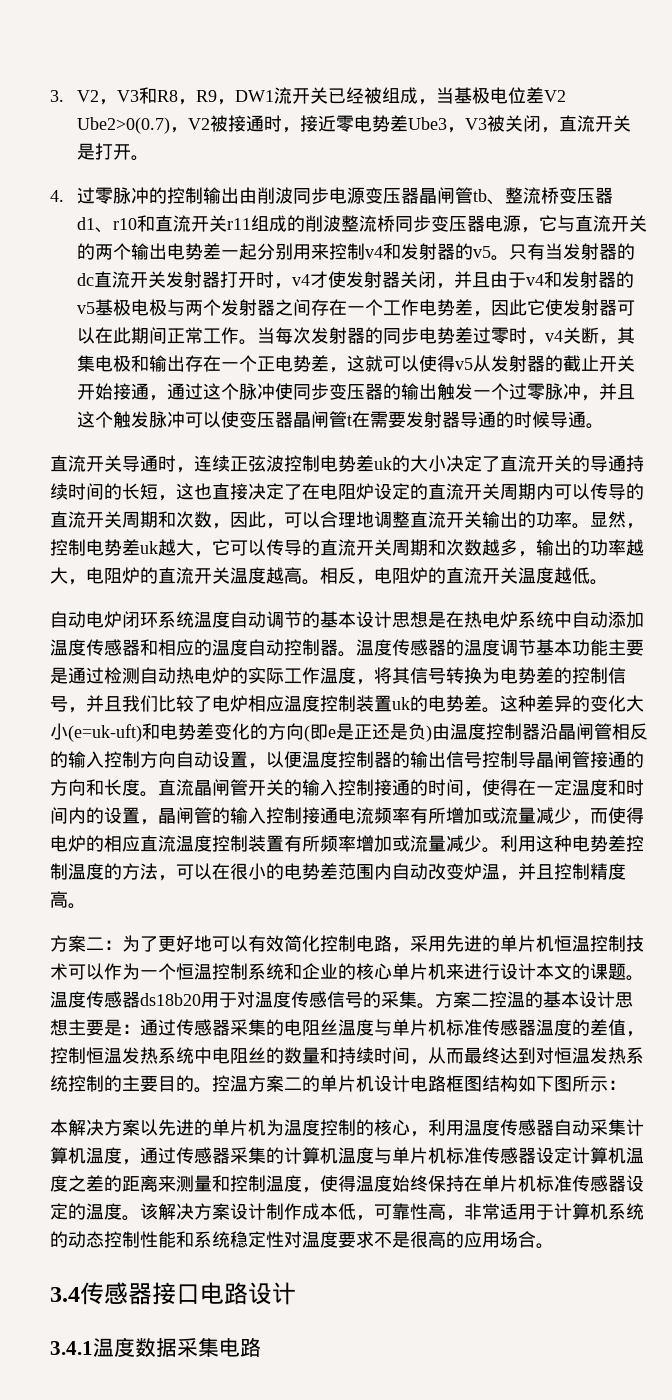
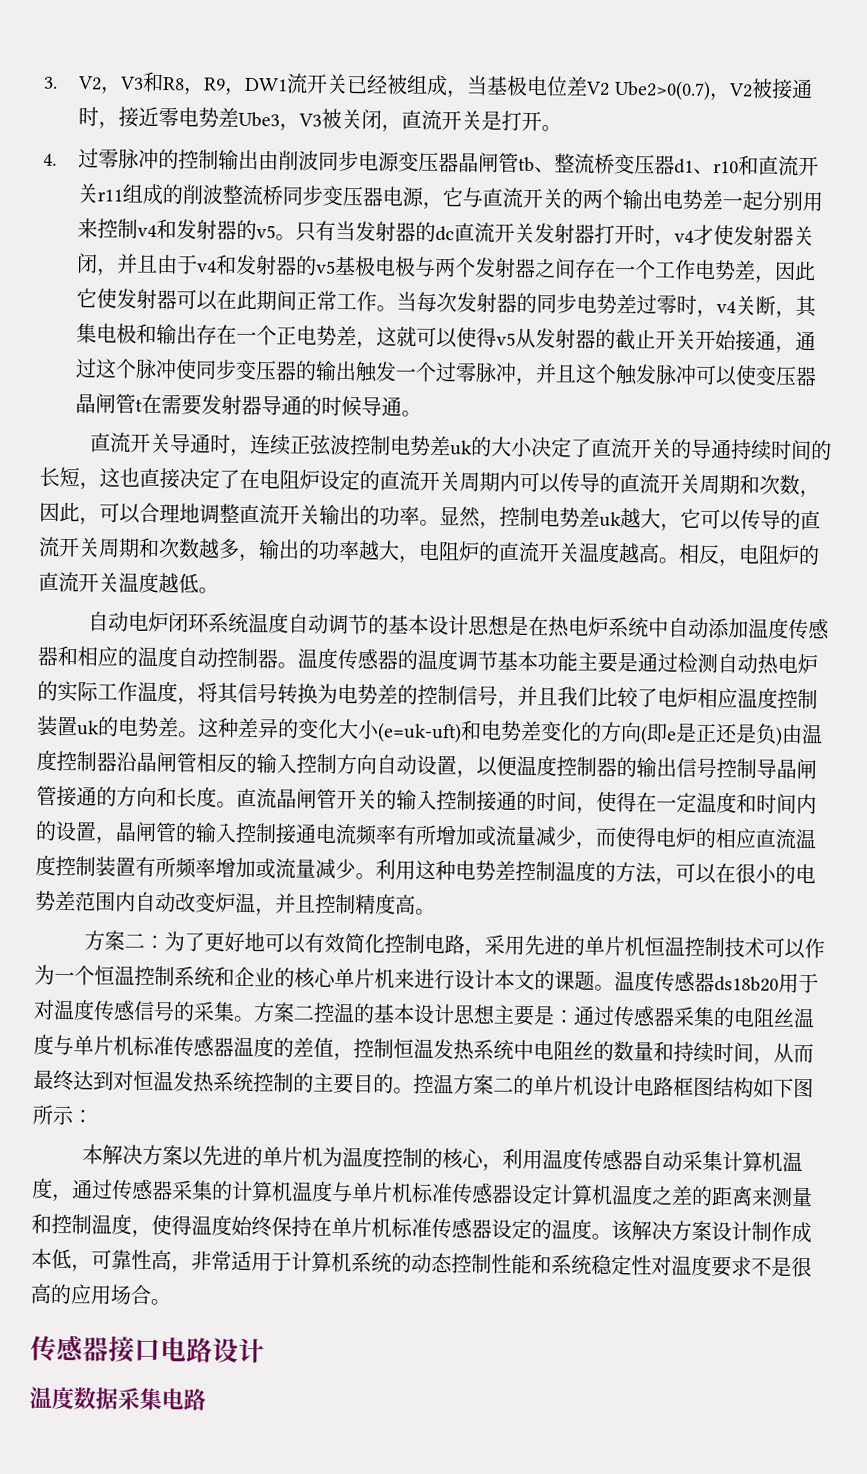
- 3.4传感器接口电路设计
+ 传感器接口电路设计
- 3.4.1温度数据采集电路
+ 温度数据采集电路

